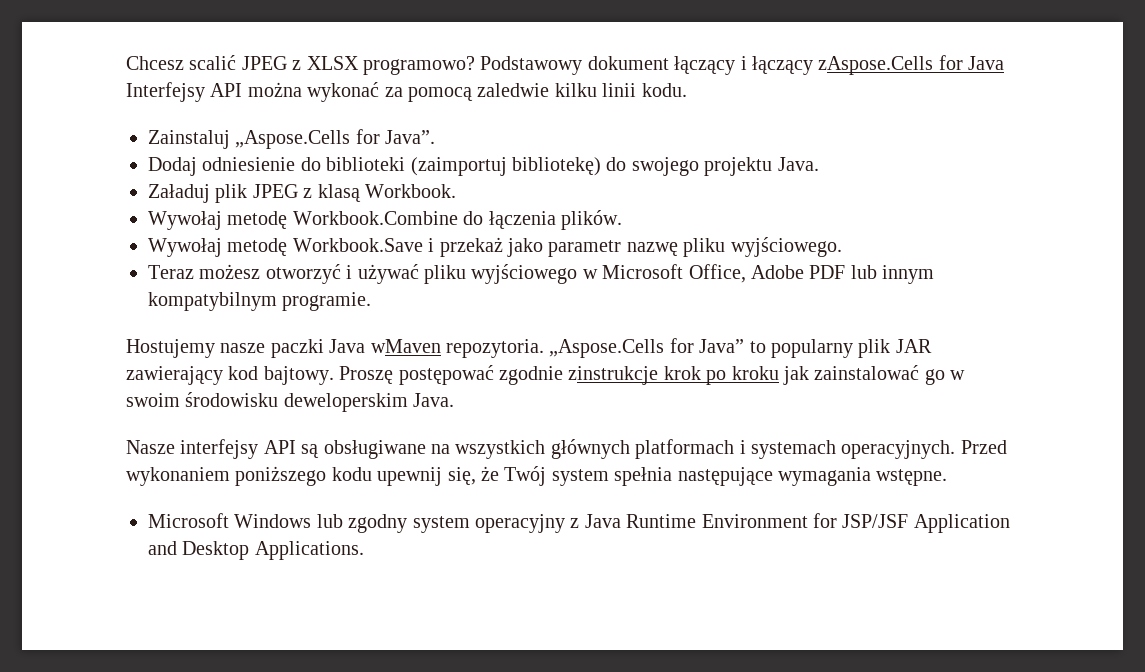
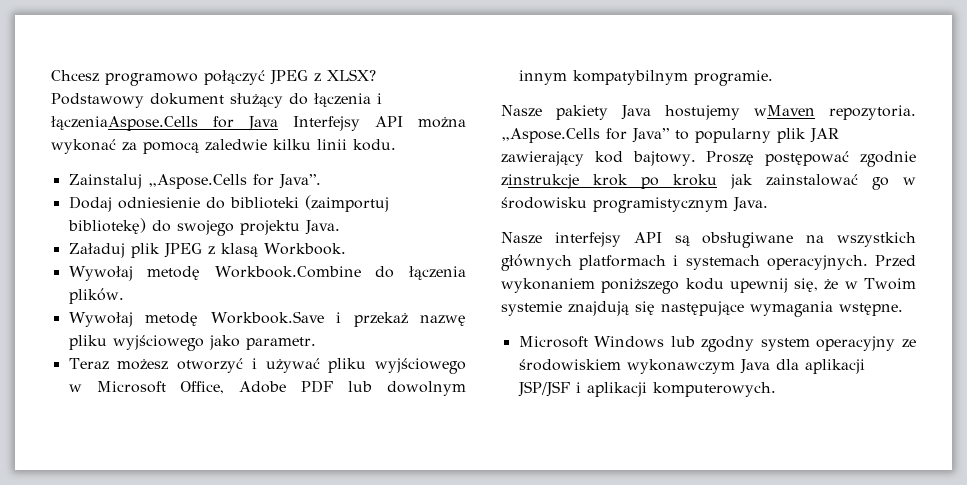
- Chcesz scalić JPEG z XLSX programowo? Podstawowy dokument łączący i łączący zAspose.Cells for Java Interfejsy API można wykonać za pomocą zaledwie kilku linii kodu.
+ Chcesz programowo połączyć JPEG z XLSX? Podstawowy dokument służący do łączenia i łączeniaAspose.Cells for Java Interfejsy API można wykonać za pomocą zaledwie kilku linii kodu.
- Wywołaj metodę Workbook.Save i przekaż jako parametr nazwę pliku wyjściowego.
+ Wywołaj metodę Workbook.Save i przekaż nazwę pliku wyjściowego jako parametr.
- Teraz możesz otworzyć i używać pliku wyjściowego w Microsoft Office, Adobe PDF lub innym kompatybilnym programie.
+ Teraz możesz otworzyć i używać pliku wyjściowego w Microsoft Office, Adobe PDF lub dowolnym innym kompatybilnym programie.
- Hostujemy nasze paczki Java wMaven repozytoria.
+ Nasze pakiety Java hostujemy wMaven repozytoria.
- Proszę postępować zgodnie zinstrukcje krok po kroku jak zainstalować go w swoim środowisku deweloperskim Java.
+ Proszę postępować zgodnie zinstrukcje krok po kroku jak zainstalować go w środowisku programistycznym Java.
- Przed wykonaniem poniższego kodu upewnij się, że Twój system spełnia następujące wymagania wstępne.
+ Przed wykonaniem poniższego kodu upewnij się, że w Twoim systemie znajdują się następujące wymagania wstępne.
- Microsoft Windows lub zgodny system operacyjny z Java Runtime Environment for JSP/JSF Application and Desktop Applications.
+ Microsoft Windows lub zgodny system operacyjny ze środowiskiem wykonawczym Java dla aplikacji JSP/JSF i aplikacji komputerowych.

